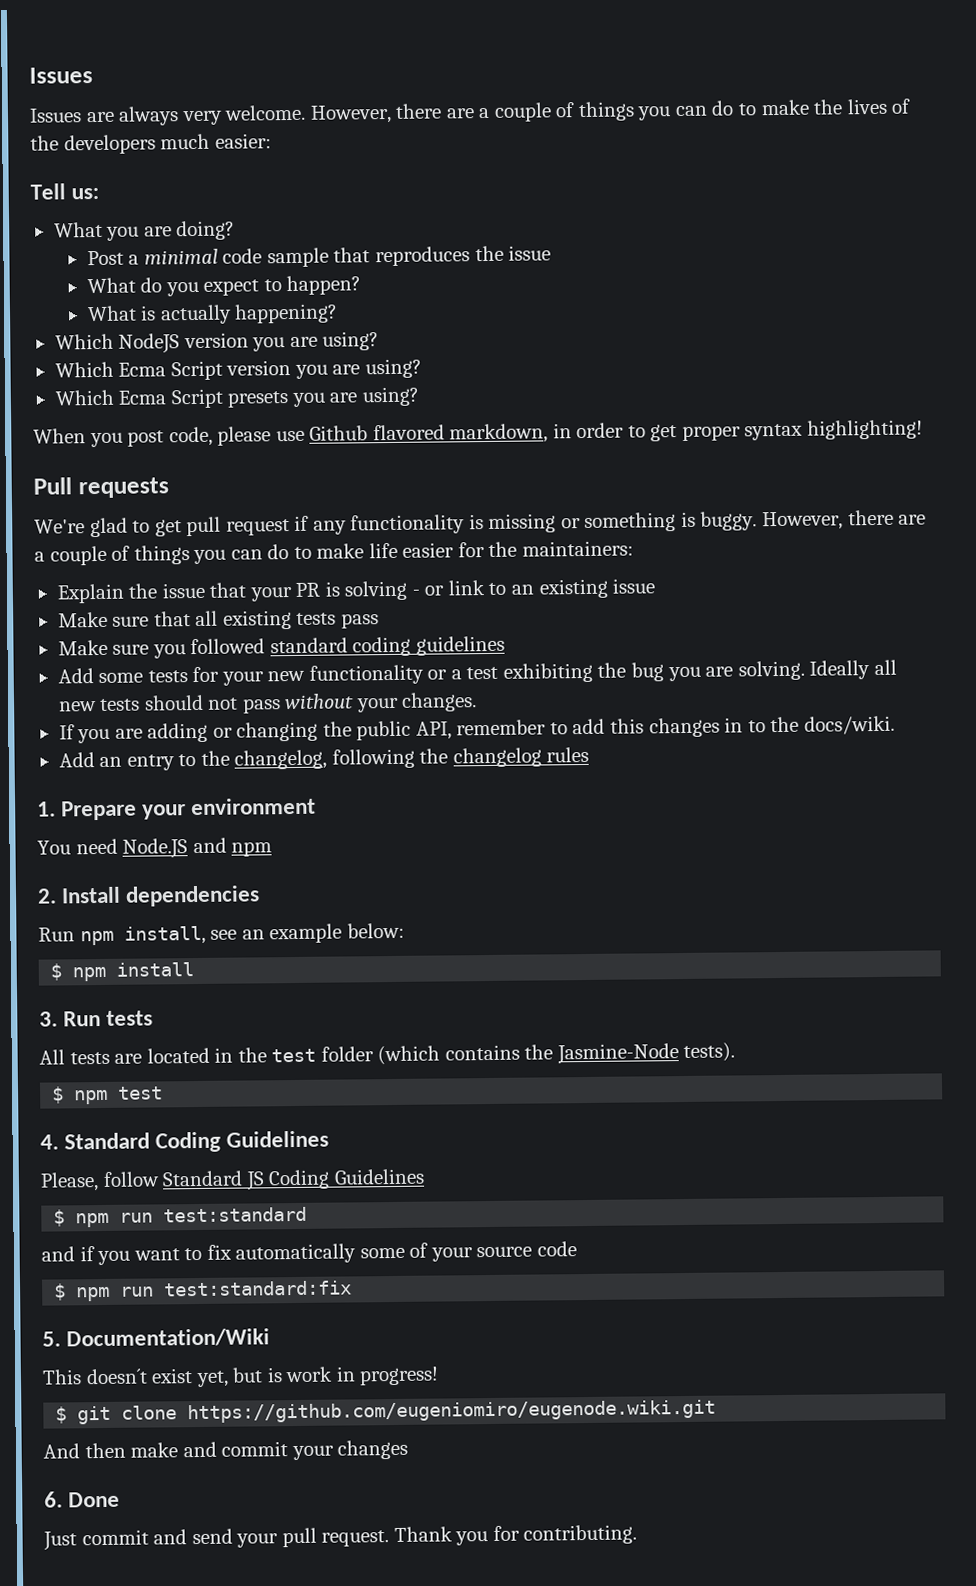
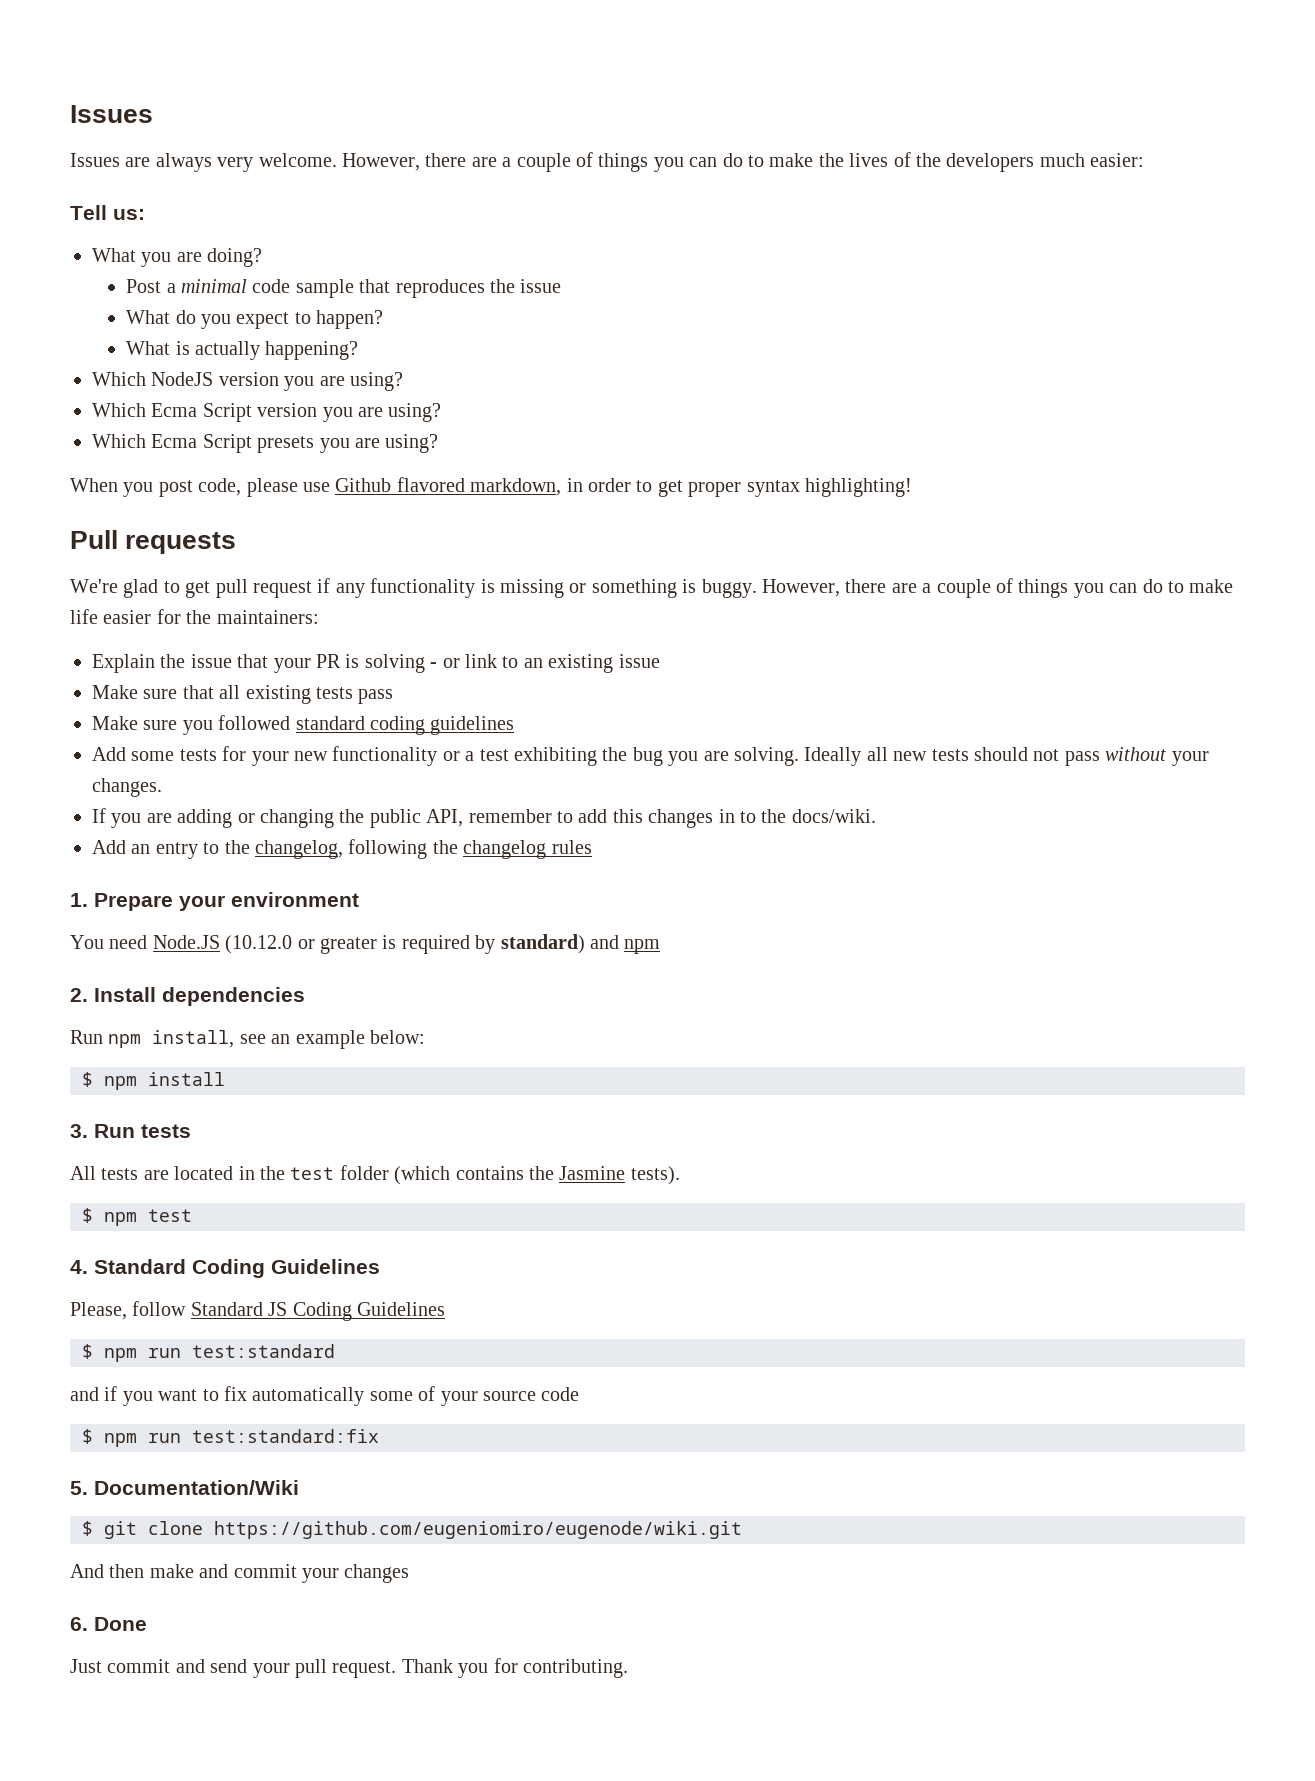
- You need Node.JS and npm
+ You need Node.JS (10.12.0 or greater is required by standard) and npm
- All tests are located in the test folder (which contains the Jasmine-Node tests).
+ All tests are located in the test folder (which contains the Jasmine tests).
- This doesn´t exist yet, but is work in progress!
- $ git clone https://github.com/eugeniomiro/eugenode.wiki.git
+ $ git clone https://github.com/eugeniomiro/eugenode/wiki.git

